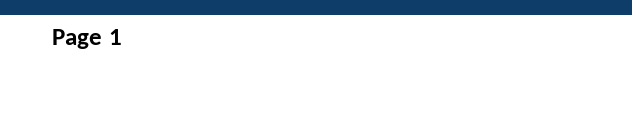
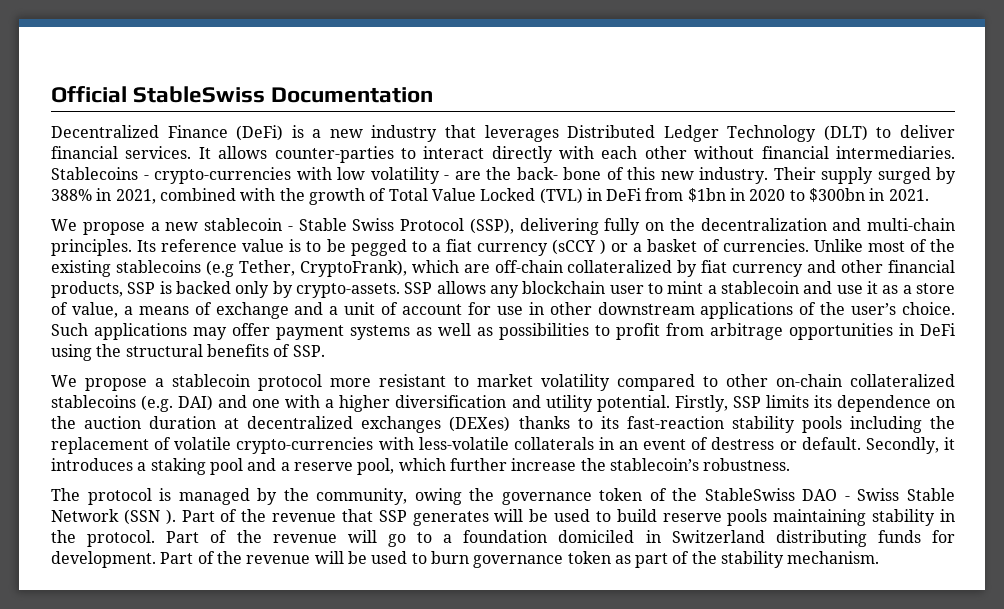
- Page 1
+ Official StableSwiss Documentation
+ Decentralized Finance (DeFi) is a new industry that leverages Distributed Ledger Technology (DLT) to deliver financial services. It allows counter-parties to interact directly with each other without financial intermediaries. Stablecoins - crypto-currencies with low volatility - are the back- bone of this new industry. Their supply surged by 388% in 2021, combined with the growth of Total Value Locked (TVL) in DeFi from $1bn in 2020 to $300bn in 2021.
+ We propose a new stablecoin - Stable Swiss Protocol (SSP), delivering fully on the decentralization and multi-chain principles. Its reference value is to be pegged to a fiat currency (sCCY ) or a basket of currencies. Unlike most of the existing stablecoins (e.g Tether, CryptoFrank), which are off-chain collateralized by fiat currency and other financial products, SSP is backed only by crypto-assets. SSP allows any blockchain user to mint a stablecoin and use it as a store of value, a means of exchange and a unit of account for use in other downstream applications of the user’s choice. Such applications may offer payment systems as well as possibilities to profit from arbitrage opportunities in DeFi using the structural benefits of SSP.
+ We propose a stablecoin protocol more resistant to market volatility compared to other on-chain collateralized stablecoins (e.g. DAI) and one with a higher diversification and utility potential. Firstly, SSP limits its dependence on the auction duration at decentralized exchanges (DEXes) thanks to its fast-reaction stability pools including the replacement of volatile crypto-currencies with less-volatile collaterals in an event of destress or default. Secondly, it introduces a staking pool and a reserve pool, which further increase the stablecoin’s robustness.
+ The protocol is managed by the community, owing the governance token of the StableSwiss DAO - Swiss Stable Network (SSN ). Part of the revenue that SSP generates will be used to build reserve pools maintaining stability in the protocol. Part of the revenue will go to a foundation domiciled in Switzerland distributing funds for development. Part of the revenue will be used to burn governance token as part of the stability mechanism.

